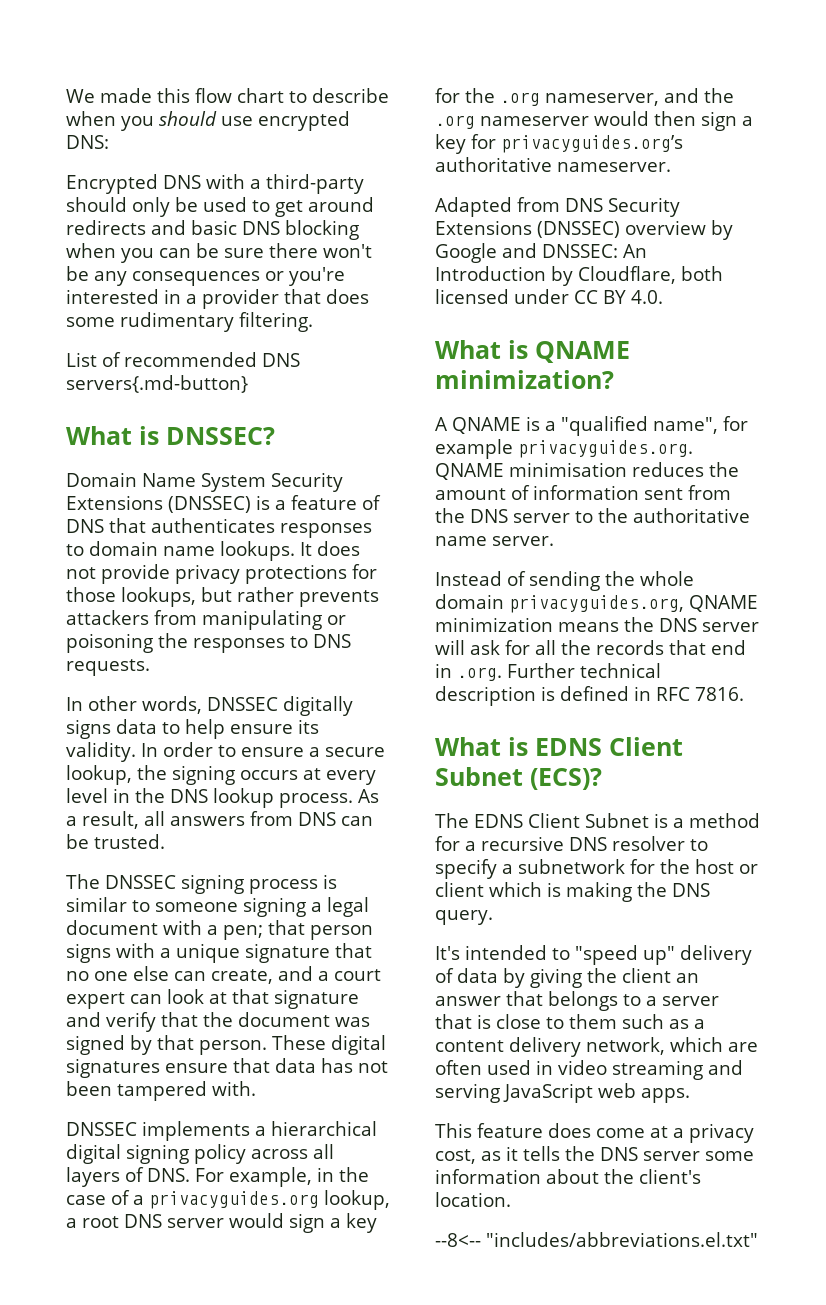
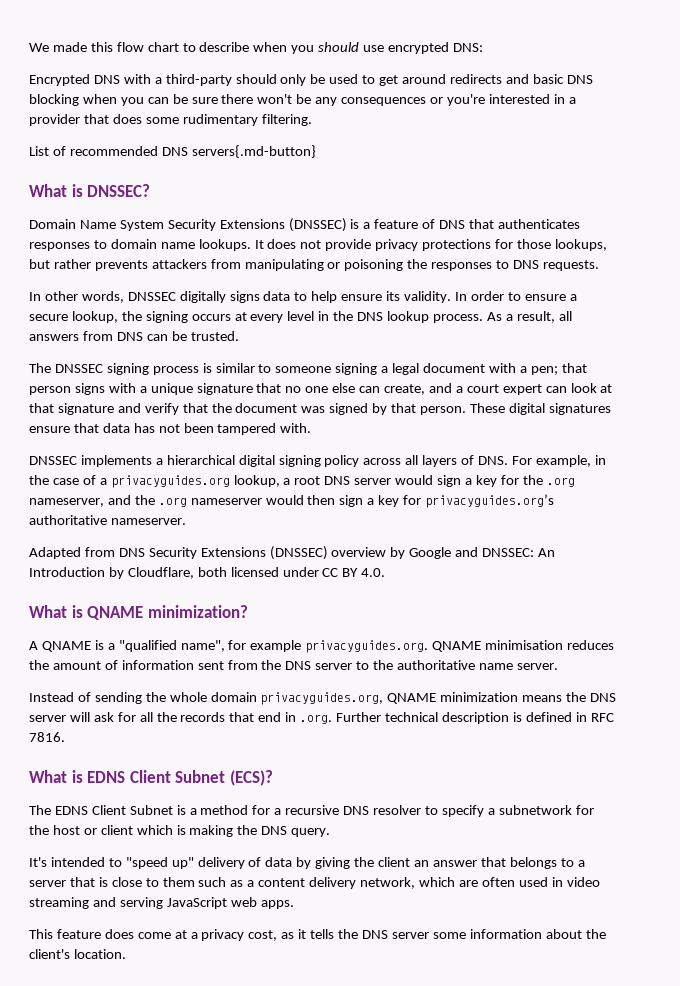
- --8<-- "includes/abbreviations.el.txt"

